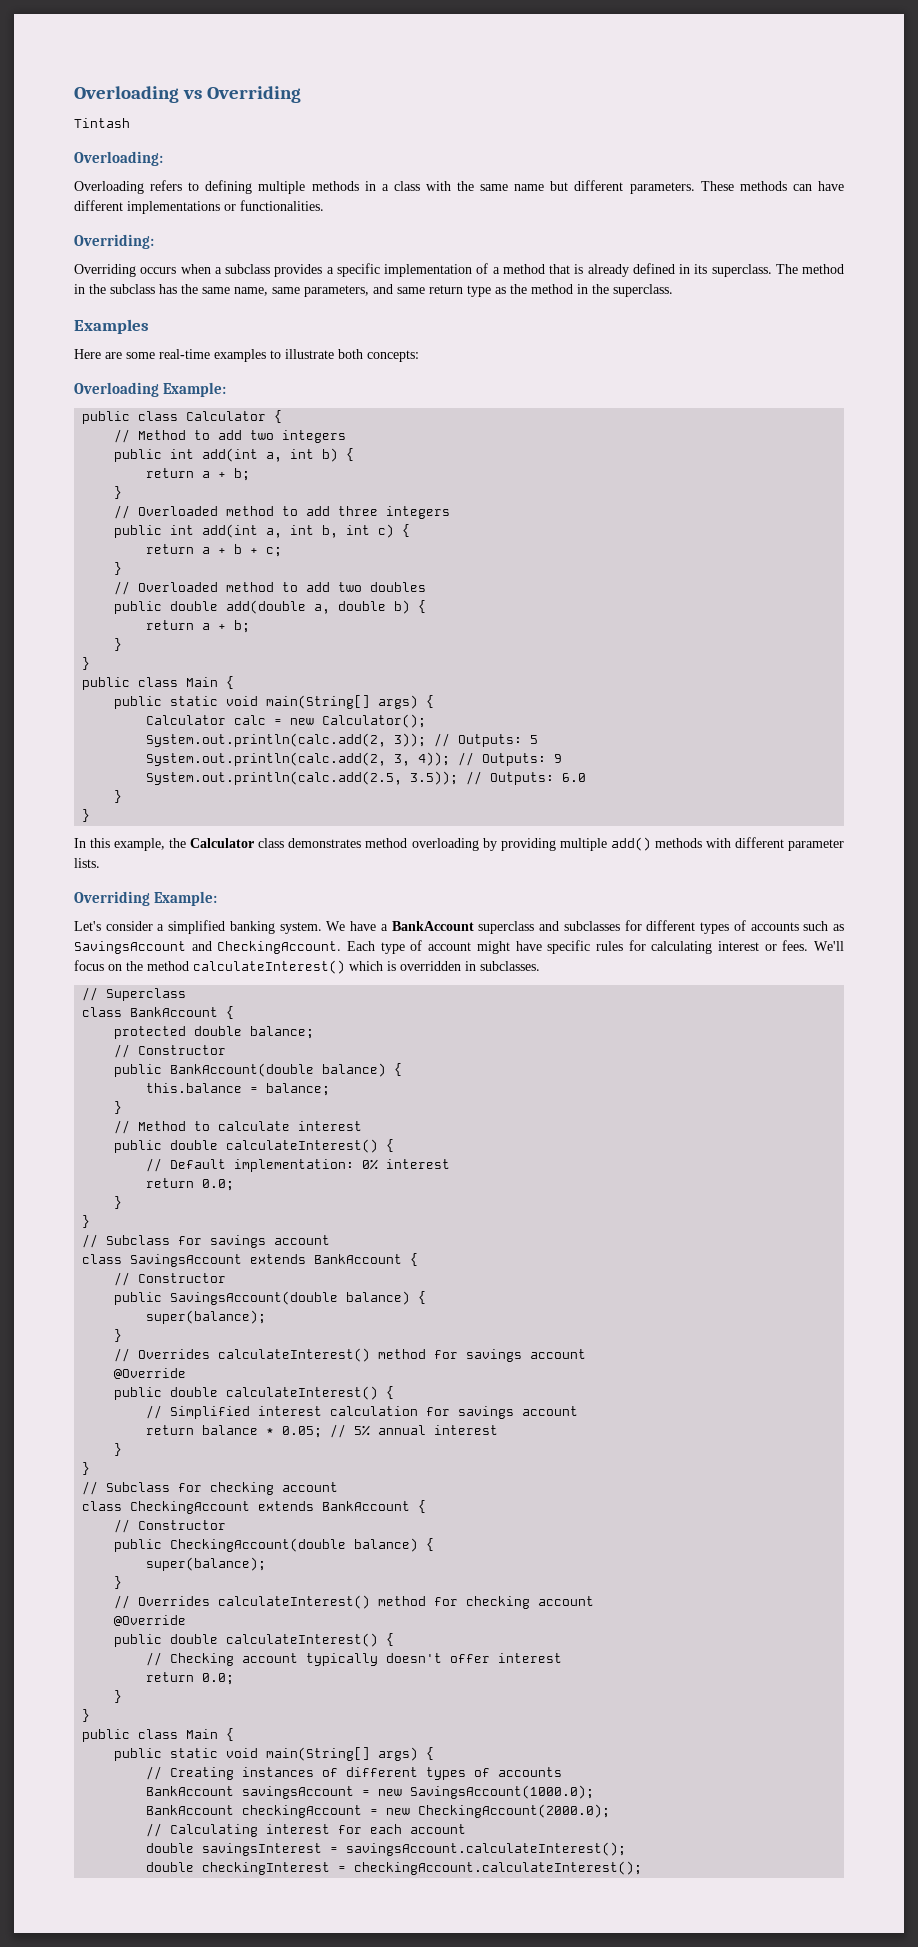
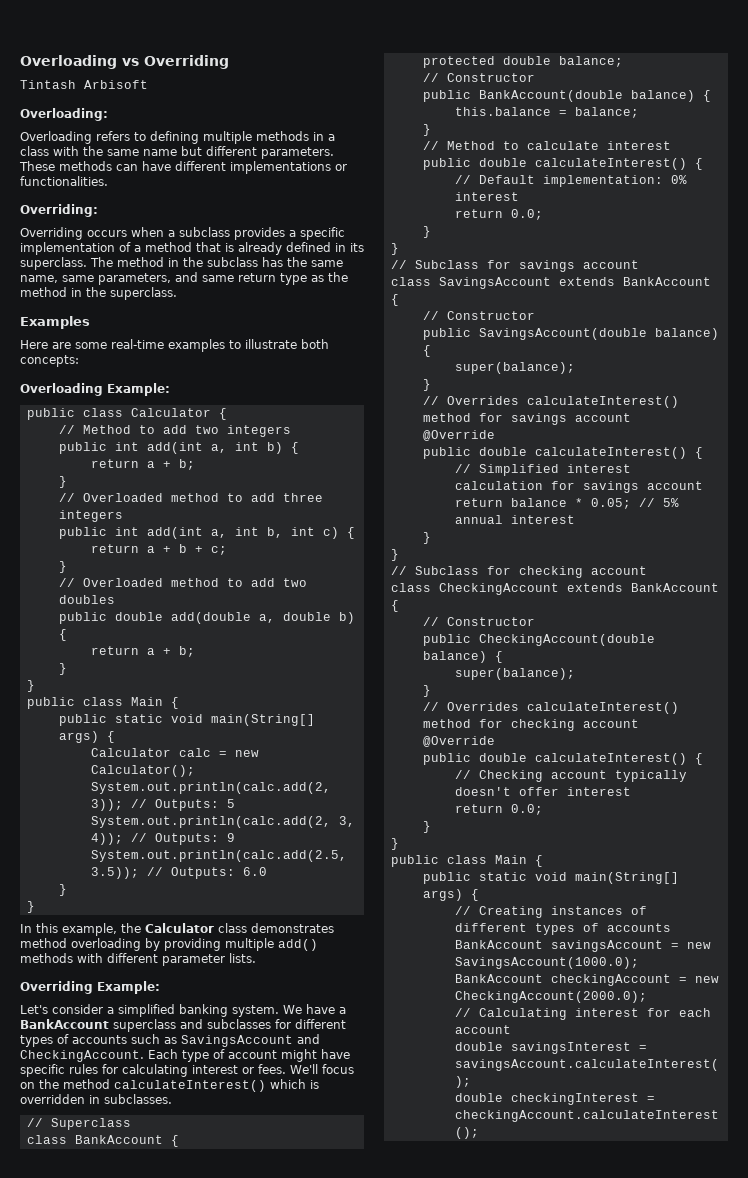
- Tintash
+ Tintash Arbisoft

